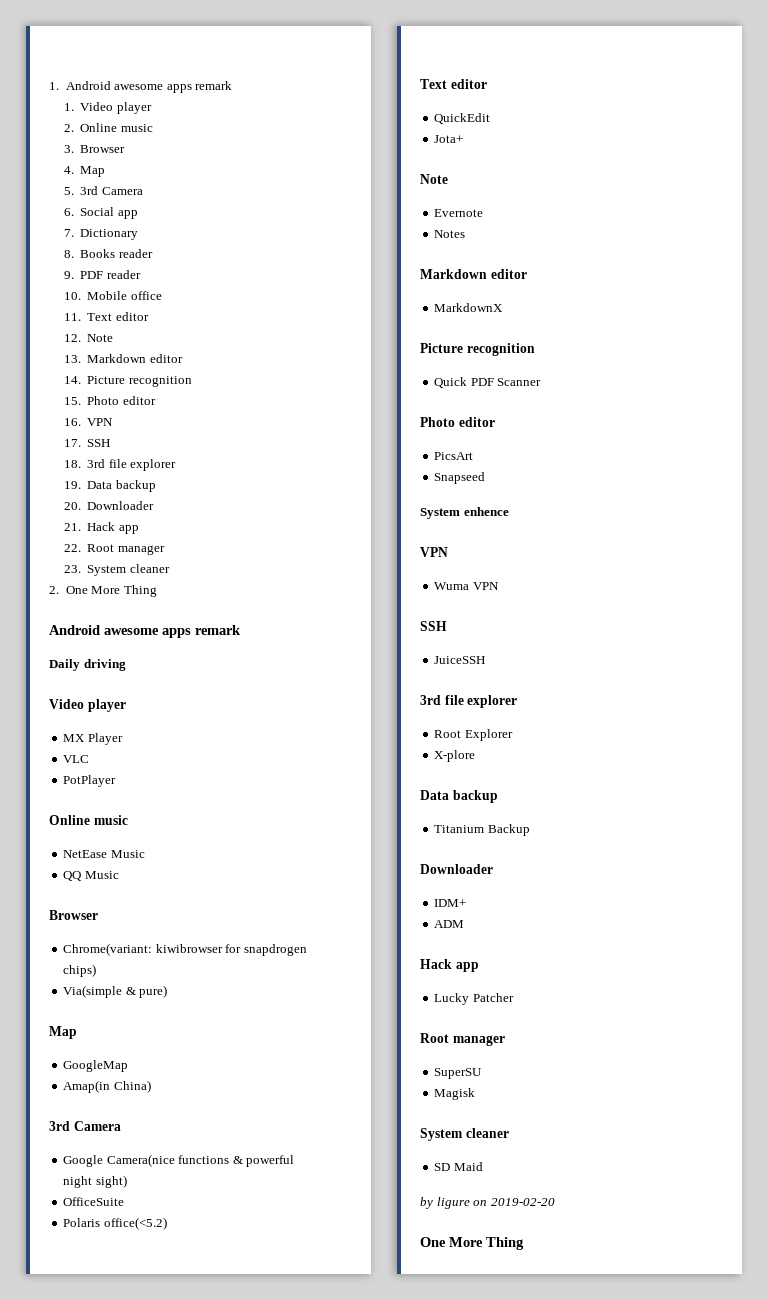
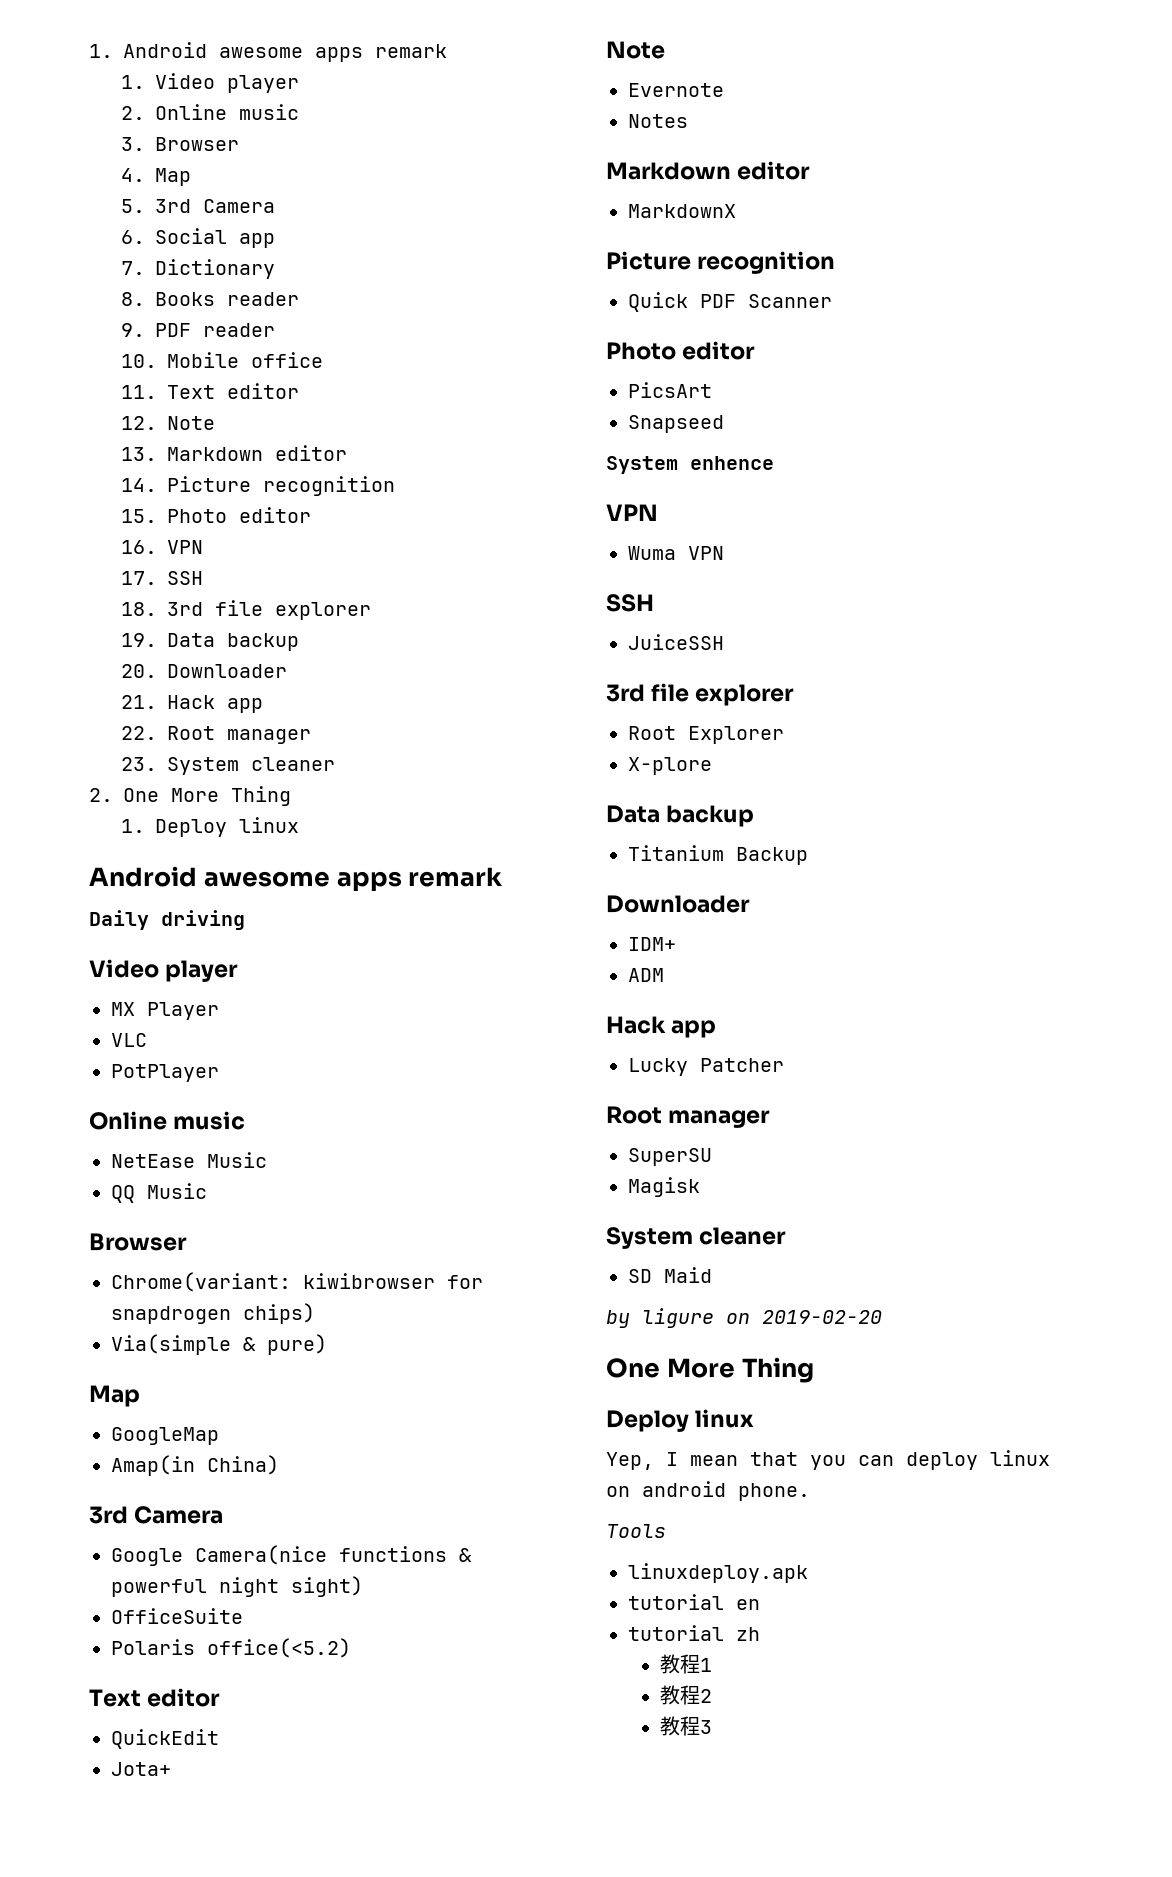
+ 1. Deploy linux
  by ligure on 2019-02-20
  One More Thing
+ Deploy linux
+ Yep, I mean that you can deploy linux on android phone.
+ Tools
+ linuxdeploy.apk
+ tutorial en
+ tutorial zh
+ 教程1
+ 教程2
+ 教程3

